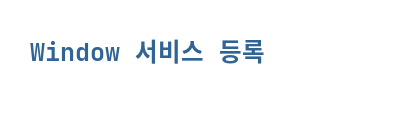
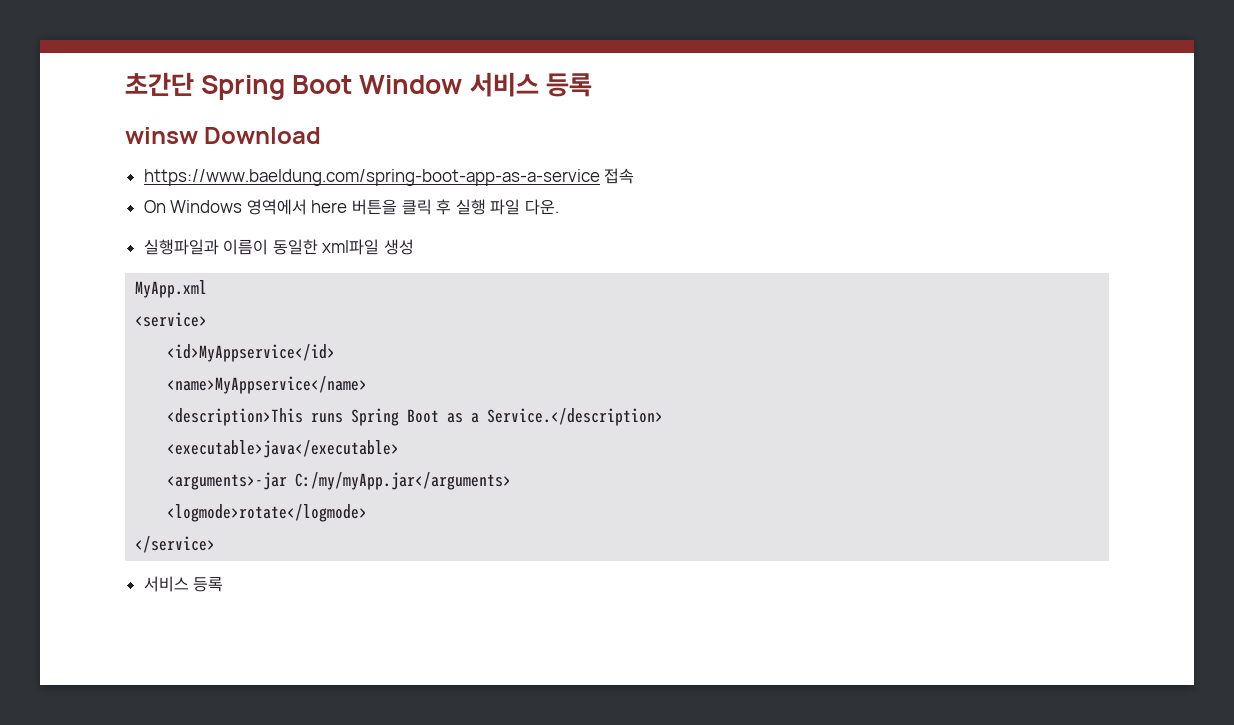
- Window 서비스 등록
+ 초간단 Spring Boot Window 서비스 등록
+ winsw Download
+ https://www.baeldung.com/spring-boot-app-as-a-service 접속
+ On Windows 영역에서 here 버튼을 클릭 후 실행 파일 다운.
+ 실행파일과 이름이 동일한 xml파일 생성
+ MyApp.xml
+ <service>
+ <id>MyAppservice</id>
+ <name>MyAppservice</name>
+ <description>This runs Spring Boot as a Service.</description>
+ <executable>java</executable>
+ <arguments>-jar C:/my/myApp.jar</arguments>
+ <logmode>rotate</logmode>
+ </service>
+ 서비스 등록

